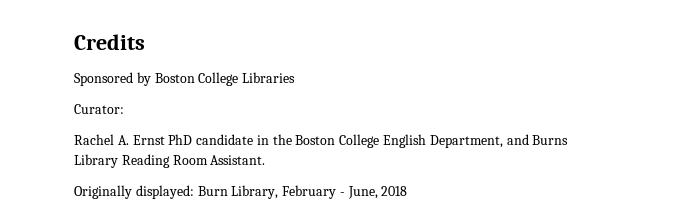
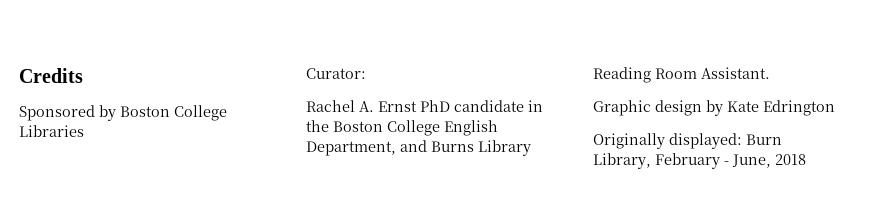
+ Graphic design by Kate Edrington

